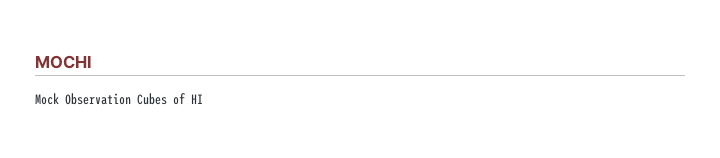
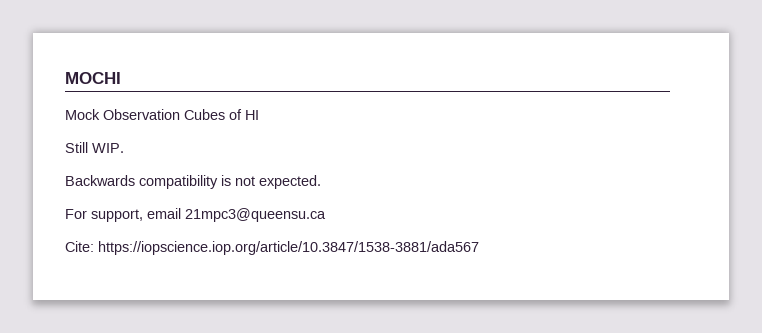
+ Still WIP.
+ Backwards compatibility is not expected.
+ For support, email 21mpc3@queensu.ca
+ Cite: https://iopscience.iop.org/article/10.3847/1538-3881/ada567

